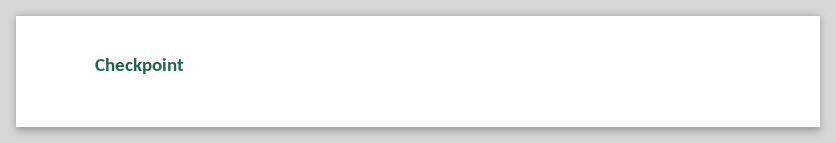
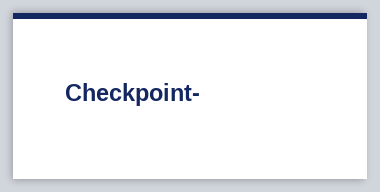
- Checkpoint
+ Checkpoint-

